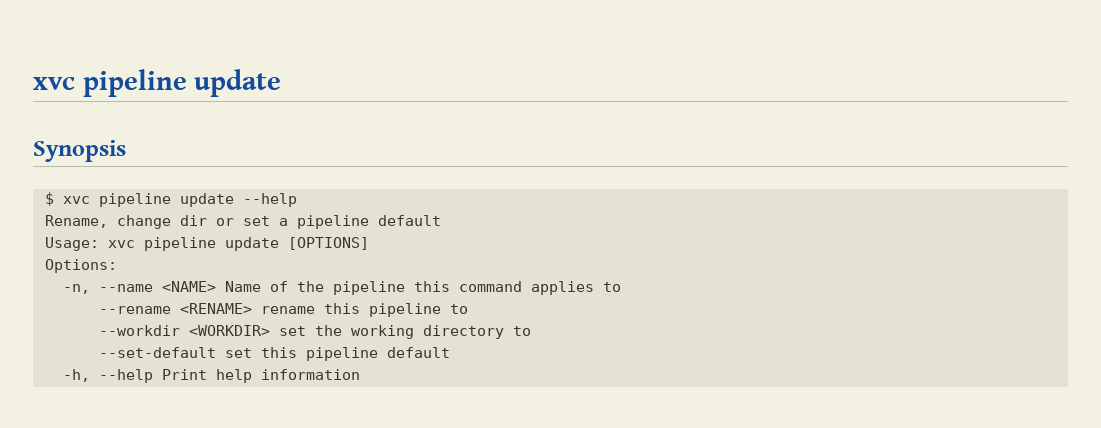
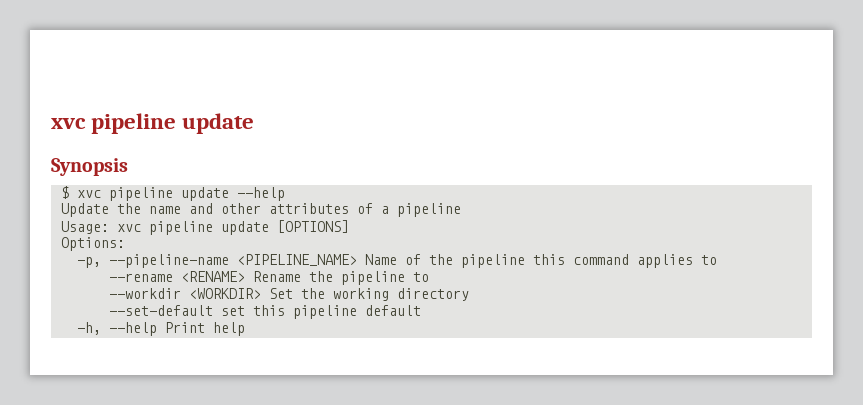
- Rename, change dir or set a pipeline default
+ Update the name and other attributes of a pipeline
- -n, --name <NAME> Name of the pipeline this command applies to
+ -p, --pipeline-name <PIPELINE_NAME> Name of the pipeline this command applies to
- --rename <RENAME> rename this pipeline to
+ --rename <RENAME> Rename the pipeline to
- --workdir <WORKDIR> set the working directory to
+ --workdir <WORKDIR> Set the working directory
- -h, --help Print help information
+ -h, --help Print help

